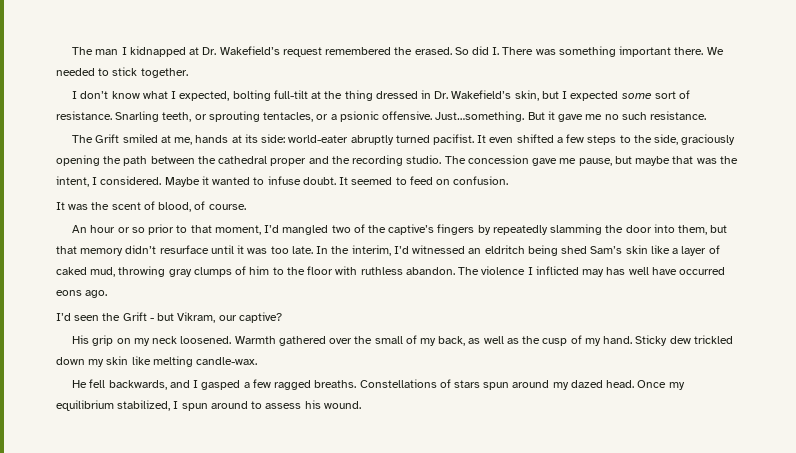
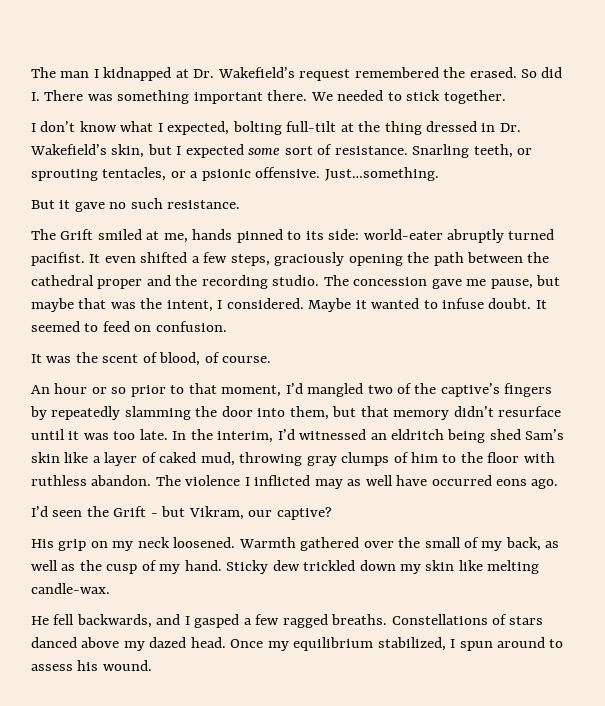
- Just…something. But it gave me no such resistance.
+ Just…something.
+ But it gave no such resistance.
- The Grift smiled at me, hands at its side: world-eater abruptly turned pacifist.
+ The Grift smiled at me, hands pinned to its side: world-eater abruptly turned pacifist.
- It even shifted a few steps to the side, graciously opening the path between the cathedral proper and the recording studio.
+ It even shifted a few steps, graciously opening the path between the cathedral proper and the recording studio.
- The violence I inflicted may has well have occurred eons ago.
+ The violence I inflicted may as well have occurred eons ago.
- Constellations of stars spun around my dazed head.
+ Constellations of stars danced above my dazed head.

